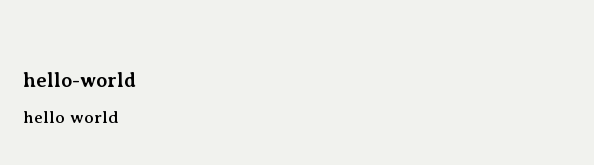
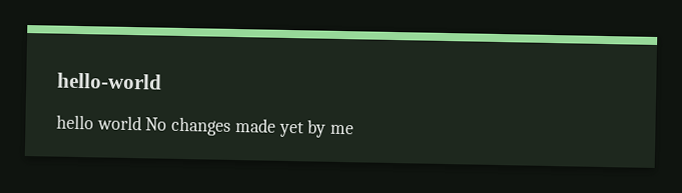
- hello world
+ hello world No changes made yet by me

